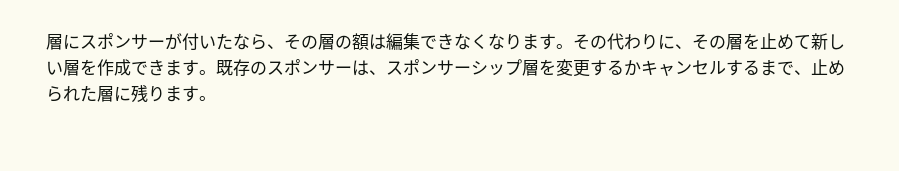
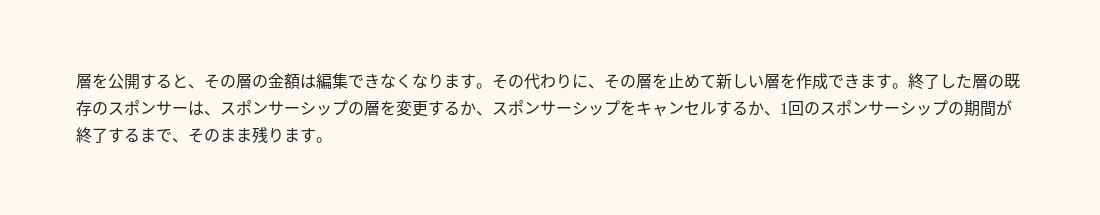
- 層にスポンサーが付いたなら、その層の額は編集できなくなります。
+ 層を公開すると、その層の金額は編集できなくなります。
- 既存のスポンサーは、スポンサーシップ層を変更するかキャンセルするまで、止められた層に残ります。
+ 終了した層の既存のスポンサーは、スポンサーシップの層を変更するか、スポンサーシップをキャンセルするか、1回のスポンサーシップの期間が終了するまで、そのまま残ります。

